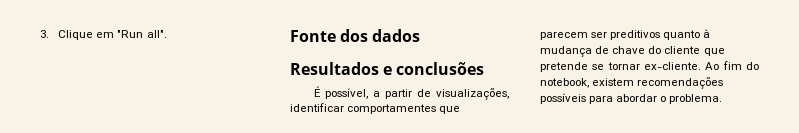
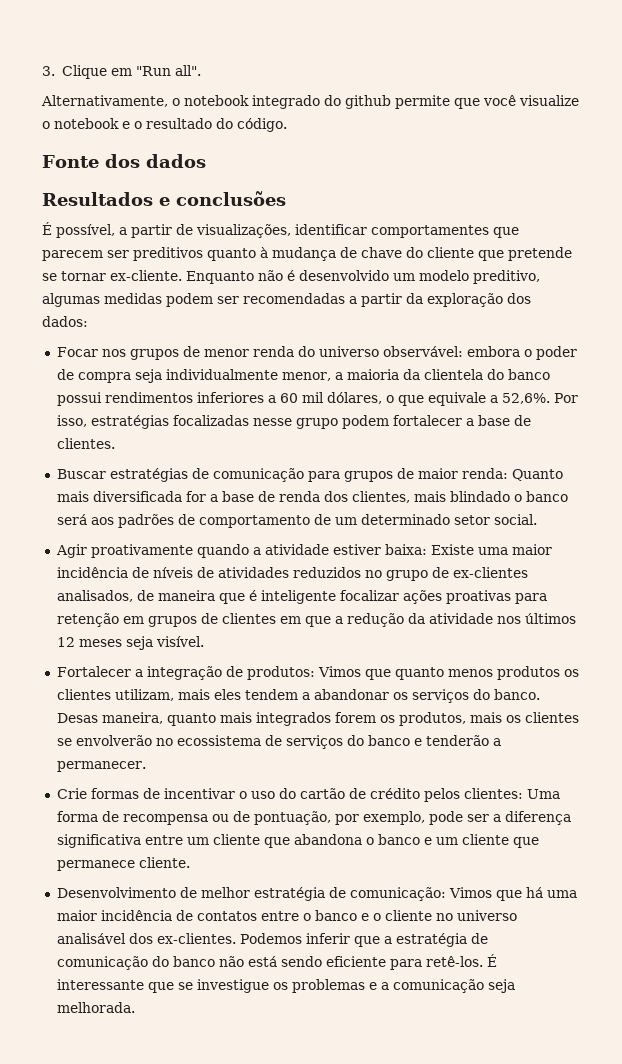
+ Alternativamente, o notebook integrado do github permite que você visualize o notebook e o resultado do código.
- Ao fim do notebook, existem recomendações possíveis para abordar o problema.
+ Enquanto não é desenvolvido um modelo preditivo, algumas medidas podem ser recomendadas a partir da exploração dos dados:
+ Focar nos grupos de menor renda do universo observável: embora o poder de compra seja individualmente menor, a maioria da clientela do banco possui rendimentos inferiores a 60 mil dólares, o que equivale a 52,6%. Por isso, estratégias focalizadas nesse grupo podem fortalecer a base de clientes.
+ Buscar estratégias de comunicação para grupos de maior renda: Quanto mais diversificada for a base de renda dos clientes, mais blindado o banco será aos padrões de comportamento de um determinado setor social.
+ Agir proativamente quando a atividade estiver baixa: Existe uma maior incidência de níveis de atividades reduzidos no grupo de ex-clientes analisados, de maneira que é inteligente focalizar ações proativas para retenção em grupos de clientes em que a redução da atividade nos últimos 12 meses seja visível.
+ Fortalecer a integração de produtos: Vimos que quanto menos produtos os clientes utilizam, mais eles tendem a abandonar os serviços do banco. Desas maneira, quanto mais integrados forem os produtos, mais os clientes se envolverão no ecossistema de serviços do banco e tenderão a permanecer.
+ Crie formas de incentivar o uso do cartão de crédito pelos clientes: Uma forma de recompensa ou de pontuação, por exemplo, pode ser a diferença significativa entre um cliente que abandona o banco e um cliente que permanece cliente.
+ Desenvolvimento de melhor estratégia de comunicação: Vimos que há uma maior incidência de contatos entre o banco e o cliente no universo analisável dos ex-clientes. Podemos inferir que a estratégia de comunicação do banco não está sendo eficiente para retê-los. É interessante que se investigue os problemas e a comunicação seja melhorada.

